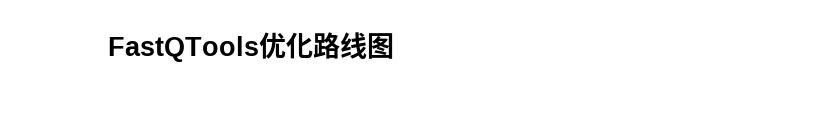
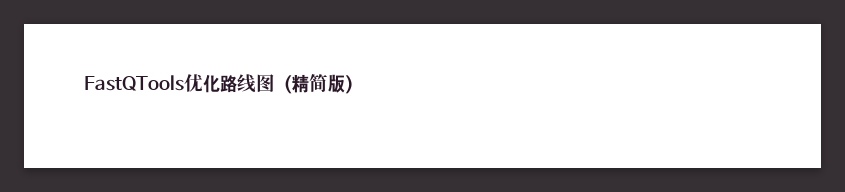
- FastQTools优化路线图
+ FastQTools优化路线图（精简版）

